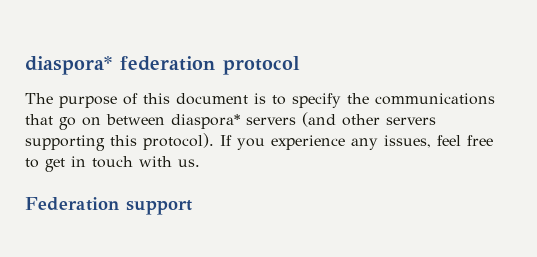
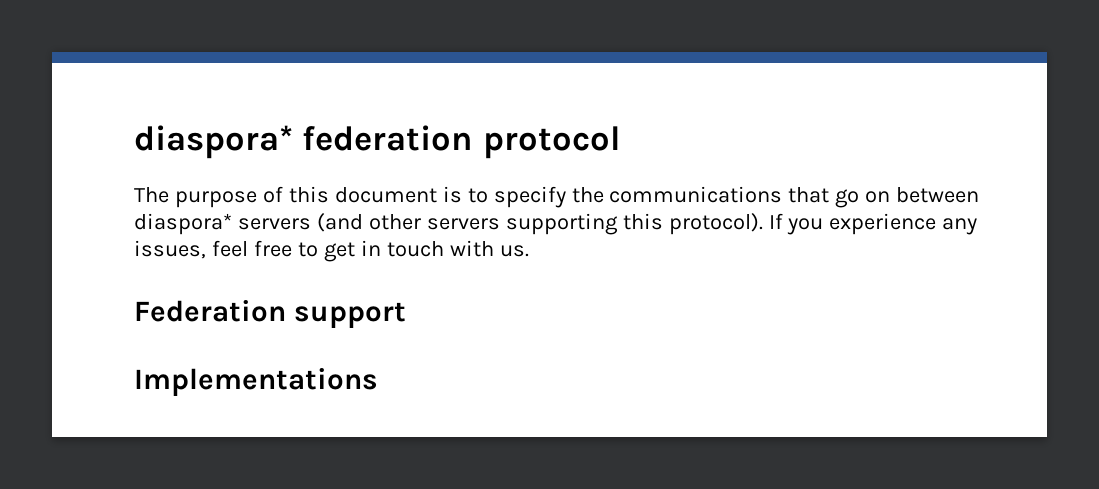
+ Implementations

